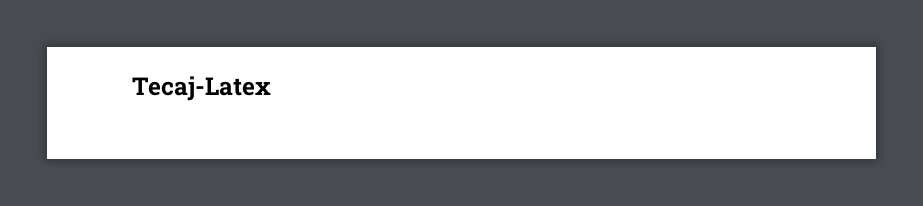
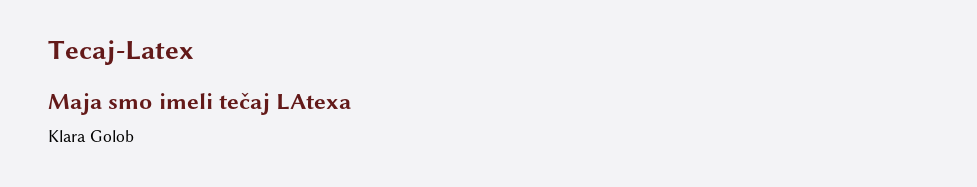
+ Maja smo imeli tečaj LAtexa
+ Klara Golob

